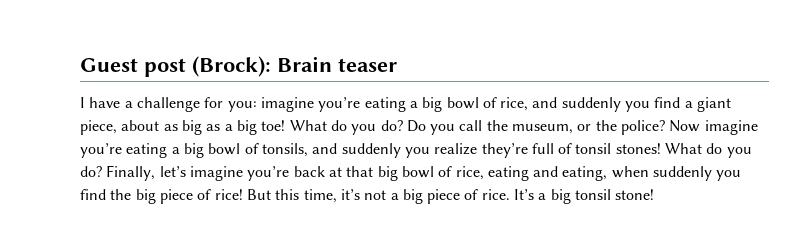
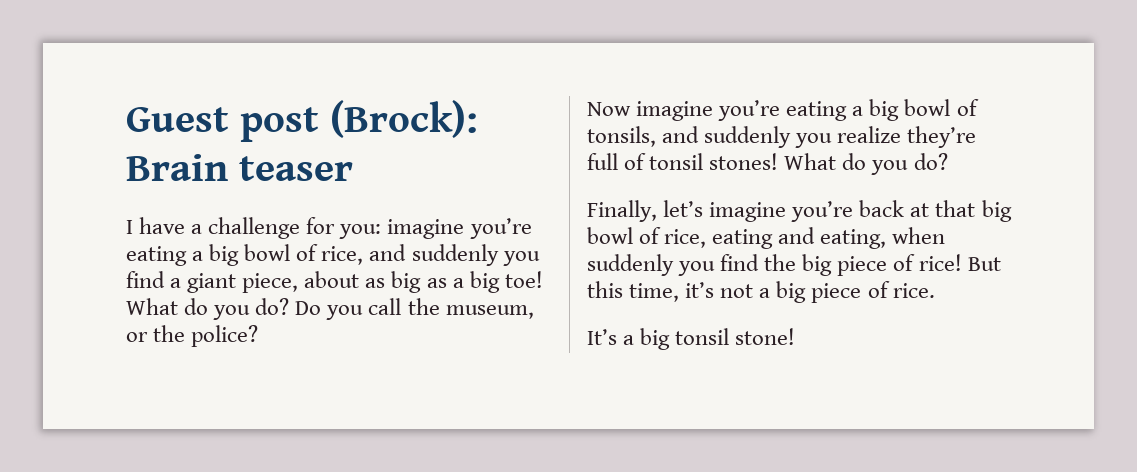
- Do you call the museum, or the police? Now imagine you’re eating a big bowl of tonsils, and suddenly you realize they’re full of tonsil stones! What do you do? Finally, let’s imagine you’re back at that big bowl of rice, eating and eating, when suddenly you find the big piece of rice!
+ Do you call the museum, or the police?
+ Now imagine you’re eating a big bowl of tonsils, and suddenly you realize they’re full of tonsil stones! What do you do?
+ Finally, let’s imagine you’re back at that big bowl of rice, eating and eating, when suddenly you find the big piece of rice!
- But this time, it’s not a big piece of rice. It’s a big tonsil stone!
+ But this time, it’s not a big piece of rice.
+ It’s a big tonsil stone!

